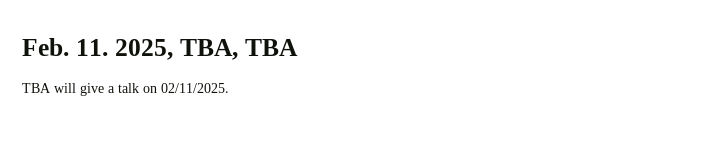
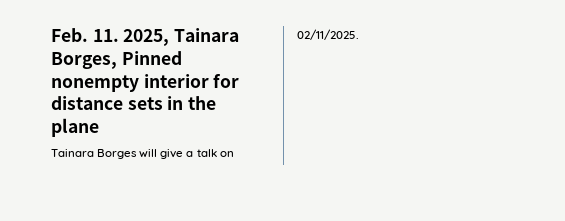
- Feb. 11. 2025, TBA, TBA
- TBA will give a talk on 02/11/2025.
+ Feb. 11. 2025, Tainara Borges, Pinned nonempty interior for distance sets in the plane
+ Tainara Borges will give a talk on 02/11/2025.

